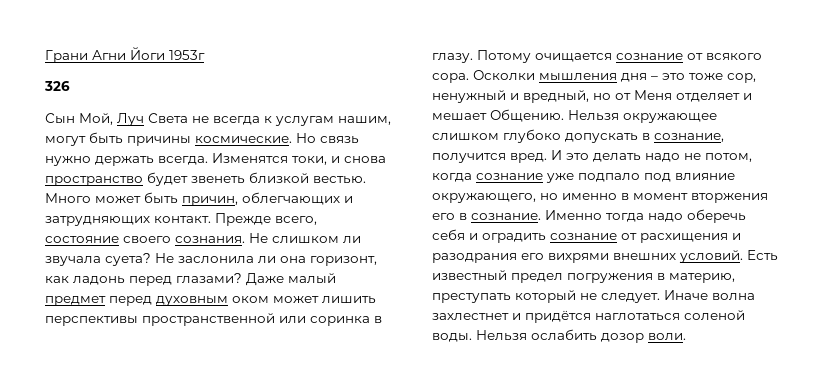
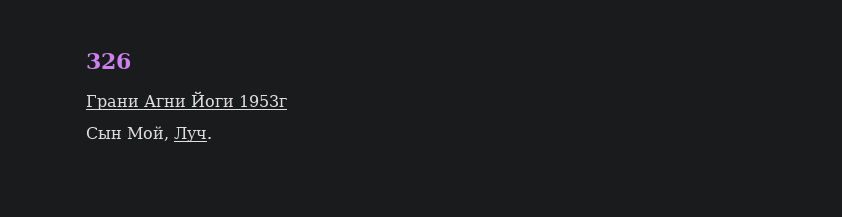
+ 326
- 326
- Сын Мой, Луч Света не всегда к услугам нашим, могут быть причины космические. Но связь нужно держать всегда. Изменятся токи, и снова пространство будет звенеть близкой вестью. Много может быть причин, облегчающих и затрудняющих контакт. Прежде всего, состояние своего сознания. Не слишком ли звучала суета? Не заслонила ли она горизонт, как ладонь перед глазами? Даже малый предмет перед духовным оком может лишить перспективы пространственной или соринка в глазу. Потому очищается сознание от всякого сора. Осколки мышления дня – это тоже сор, ненужный и вредный, но от Меня отделяет и мешает Общению. Нельзя окружающее слишком глубоко допускать в сознание, получится вред. И это делать надо не потом, когда сознание уже подпало под влияние окружающего, но именно в момент вторжения его в сознание. Именно тогда надо оберечь себя и оградить сознание от расхищения и разодрания его вихрями внешних условий. Есть известный предел погружения в материю, преступать который не следует. Иначе волна захлестнет и придётся наглотаться соленой воды. Нельзя ослабить дозор воли.
+ Сын Мой, Луч.

